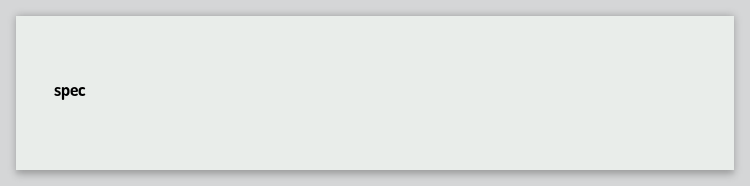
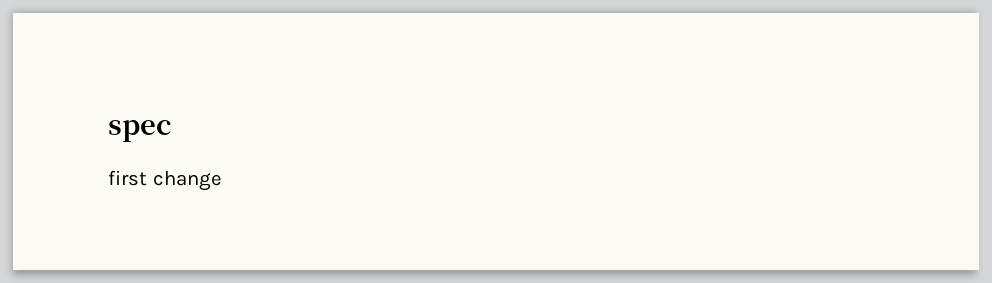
+ first change

